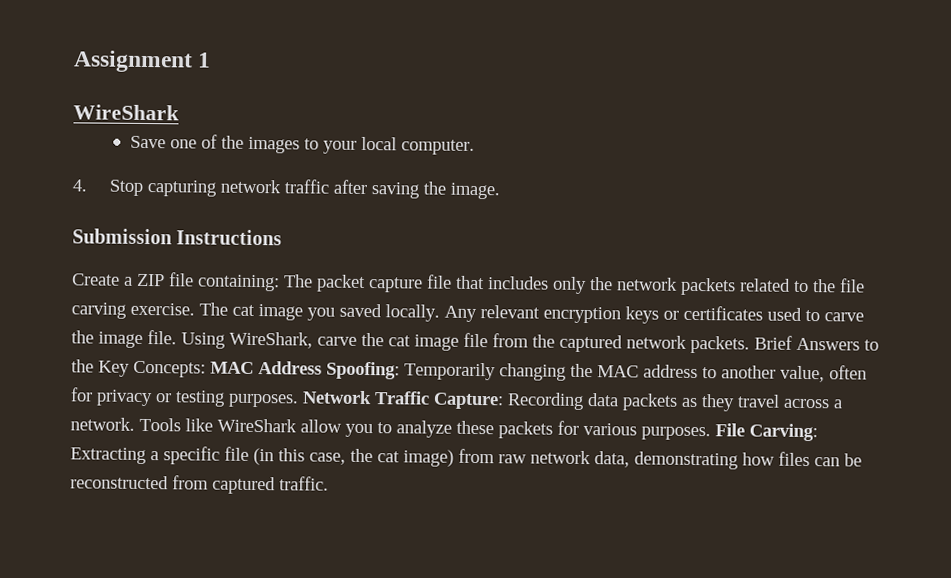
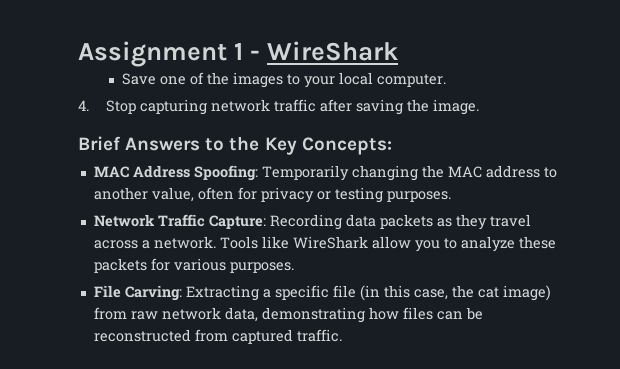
- Assignment 1
- WireShark
+ Assignment 1 - WireShark
- Submission Instructions
- Create a ZIP file containing: The packet capture file that includes only the network packets related to the file carving exercise. The cat image you saved locally. Any relevant encryption keys or certificates used to carve the image file. Using WireShark, carve the cat image file from the captured network packets. Brief Answers to the Key Concepts: MAC Address Spoofing: Temporarily changing the MAC address to another value, often for privacy or testing purposes. Network Traffic Capture: Recording data packets as they travel across a network.
+ Brief Answers to the Key Concepts:
+ MAC Address Spoofing: Temporarily changing the MAC address to another value, often for privacy or testing purposes.
+ Network Traffic Capture: Recording data packets as they travel across a network.
- Tools like WireShark allow you to analyze these packets for various purposes. File Carving: Extracting a specific file (in this case, the cat image) from raw network data, demonstrating how files can be reconstructed from captured traffic.
+ Tools like WireShark allow you to analyze these packets for various purposes.
+ File Carving: Extracting a specific file (in this case, the cat image) from raw network data, demonstrating how files can be reconstructed from captured traffic.

